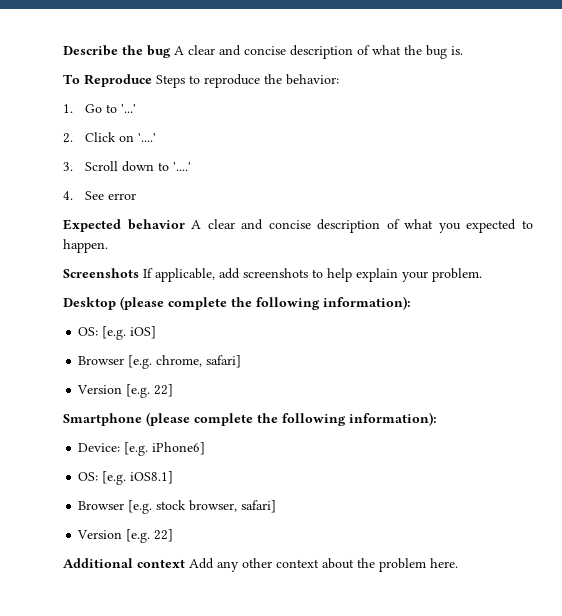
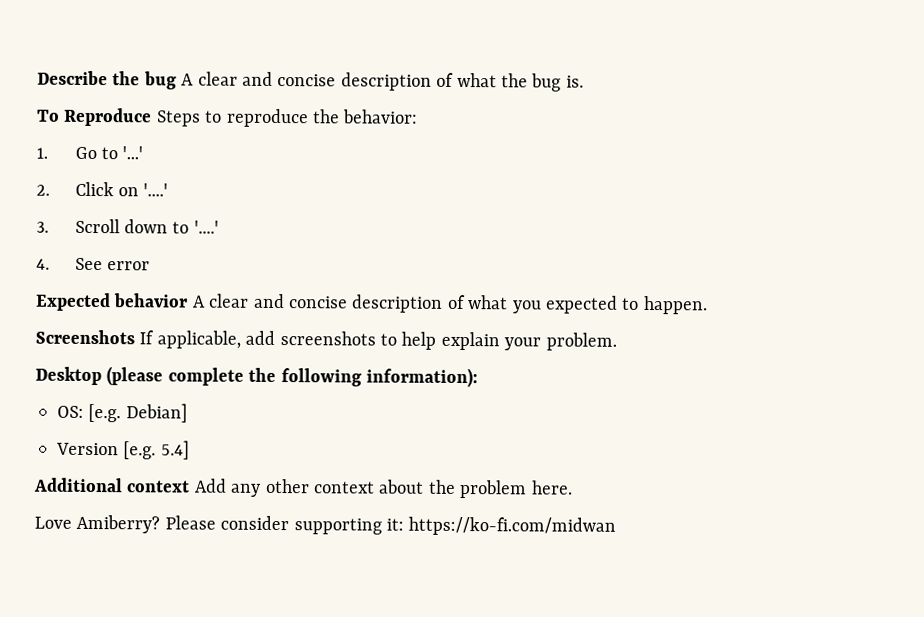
- OS: [e.g. iOS]
- Browser [e.g. chrome, safari]
- Version [e.g. 22]
- Smartphone (please complete the following information):
- Device: [e.g. iPhone6]
- OS: [e.g. iOS8.1]
- Browser [e.g. stock browser, safari]
- Version [e.g. 22]
+ OS: [e.g. Debian]
+ Version [e.g. 5.4]
+ Love Amiberry? Please consider supporting it: https://ko-fi.com/midwan

